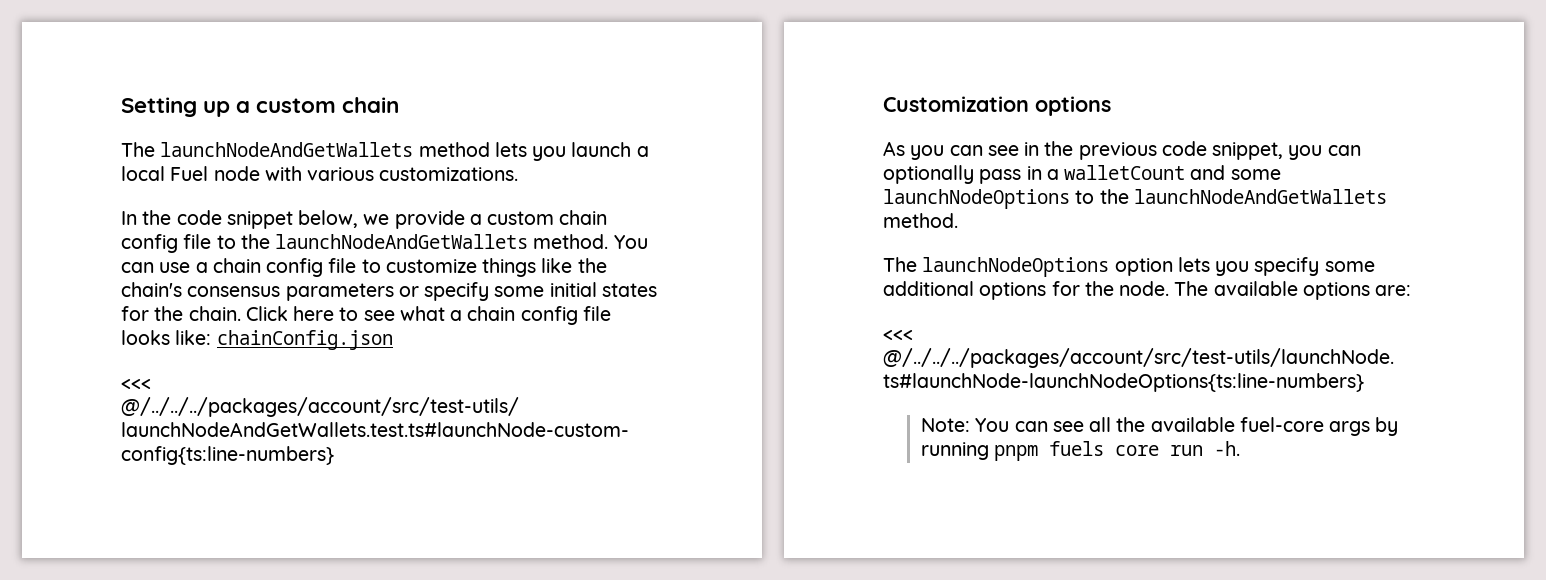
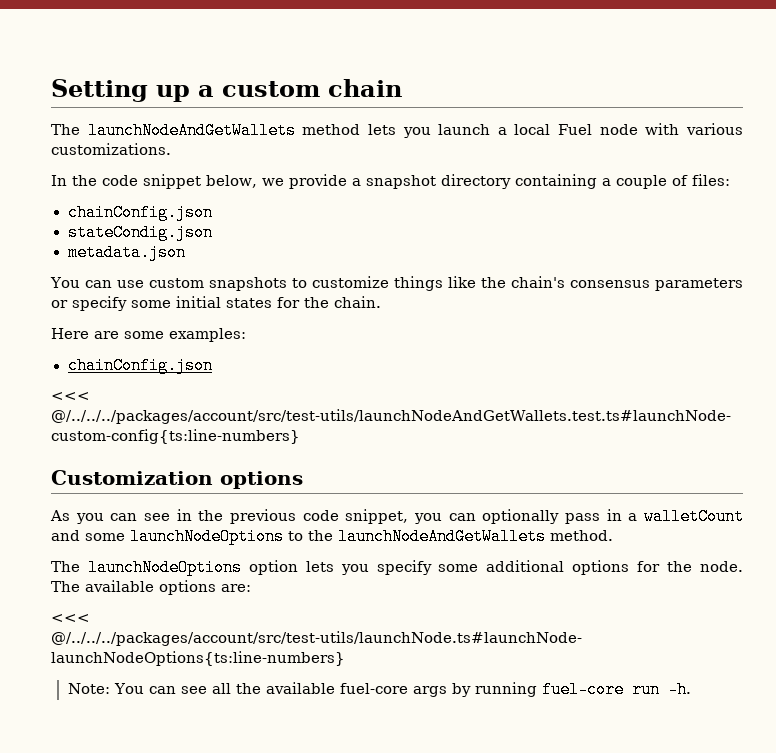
- In the code snippet below, we provide a custom chain config file to the launchNodeAndGetWallets method. You can use a chain config file to customize things like the chain's consensus parameters or specify some initial states for the chain. Click here to see what a chain config file looks like: chainConfig.json
+ In the code snippet below, we provide a snapshot directory containing a couple of files:
+ chainConfig.json
+ stateCondig.json
+ metadata.json
+ You can use custom snapshots to customize things like the chain's consensus parameters or specify some initial states for the chain.
+ Here are some examples:
+ chainConfig.json
- Note: You can see all the available fuel-core args by running pnpm fuels core run -h.
+ Note: You can see all the available fuel-core args by running fuel-core run -h.

